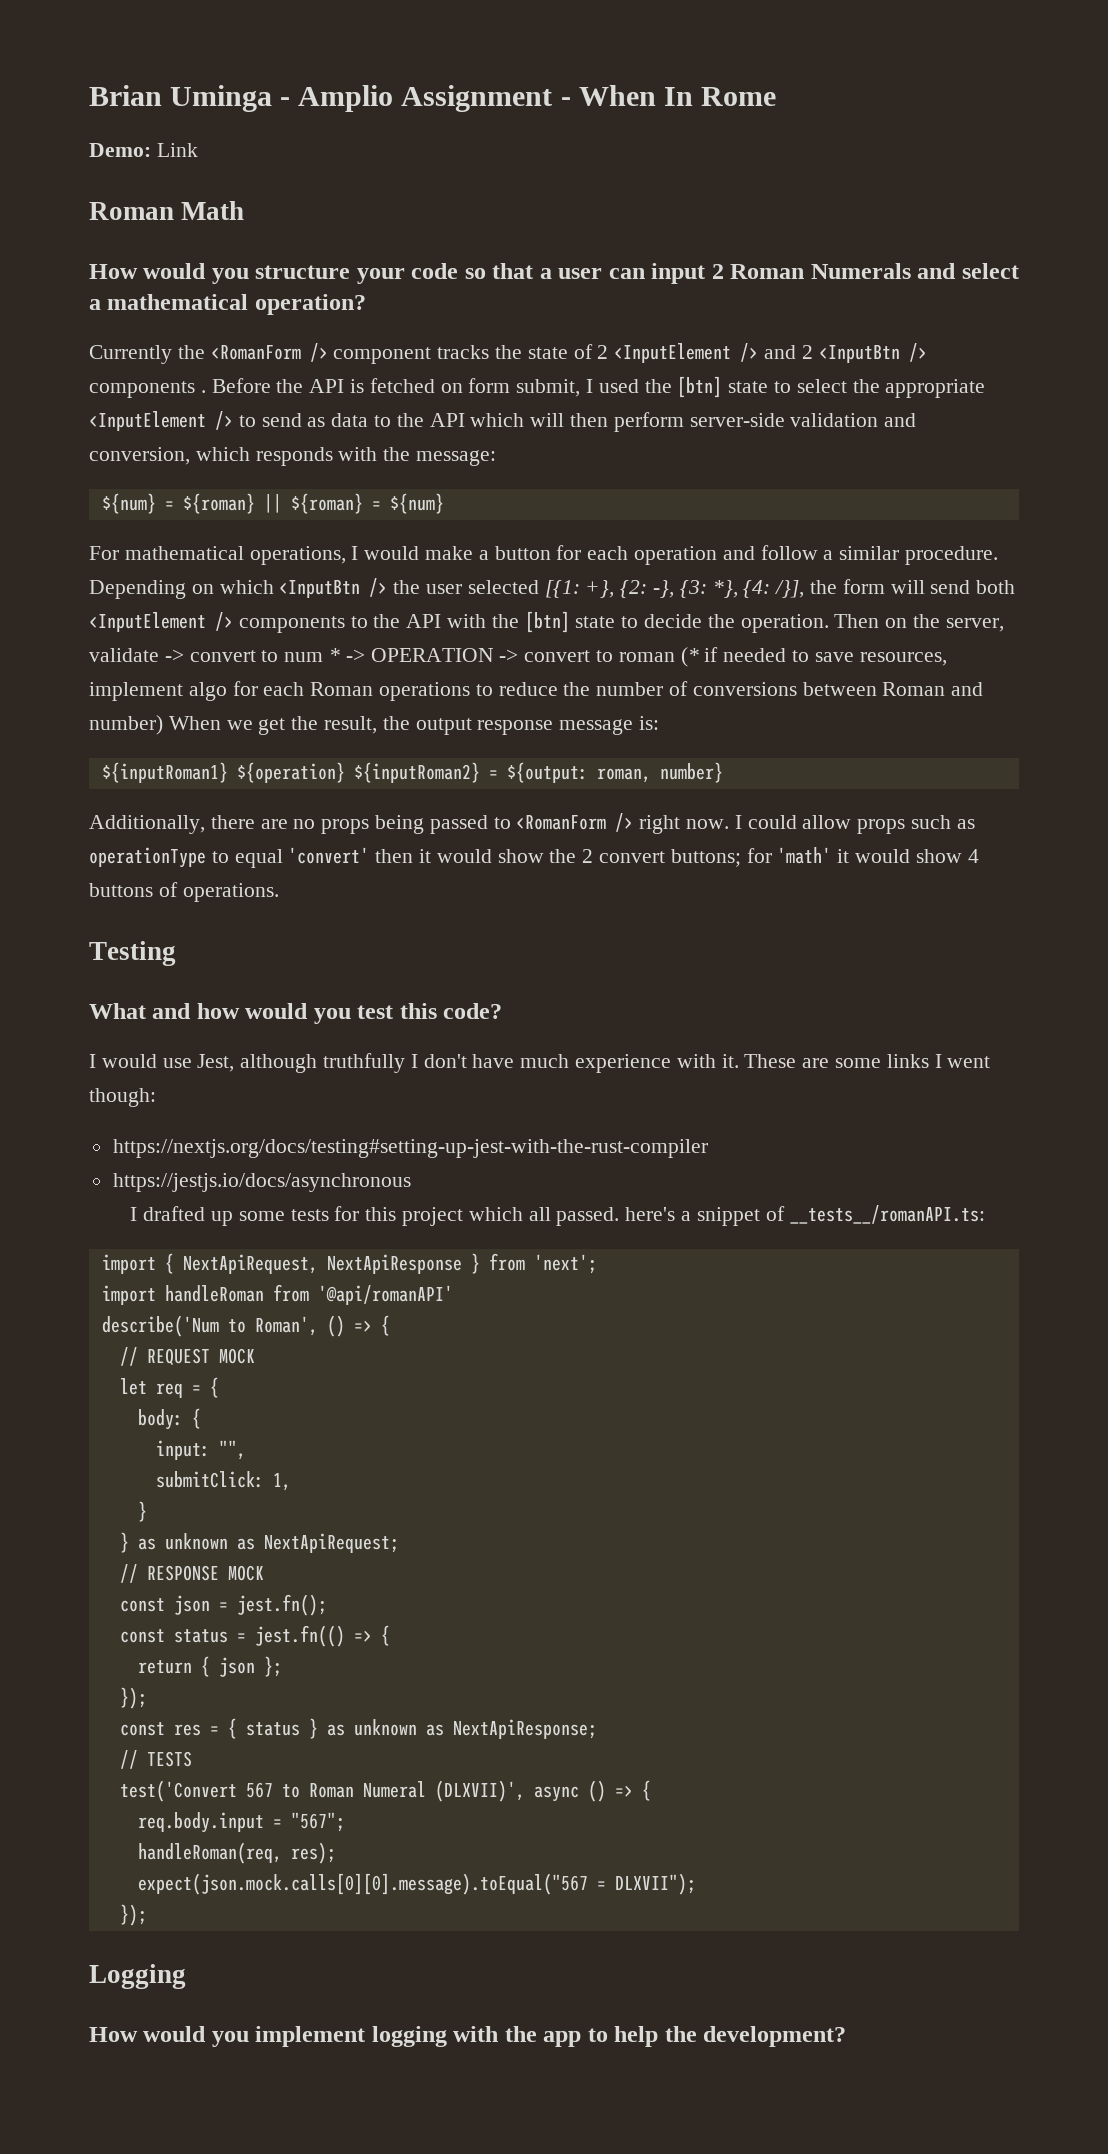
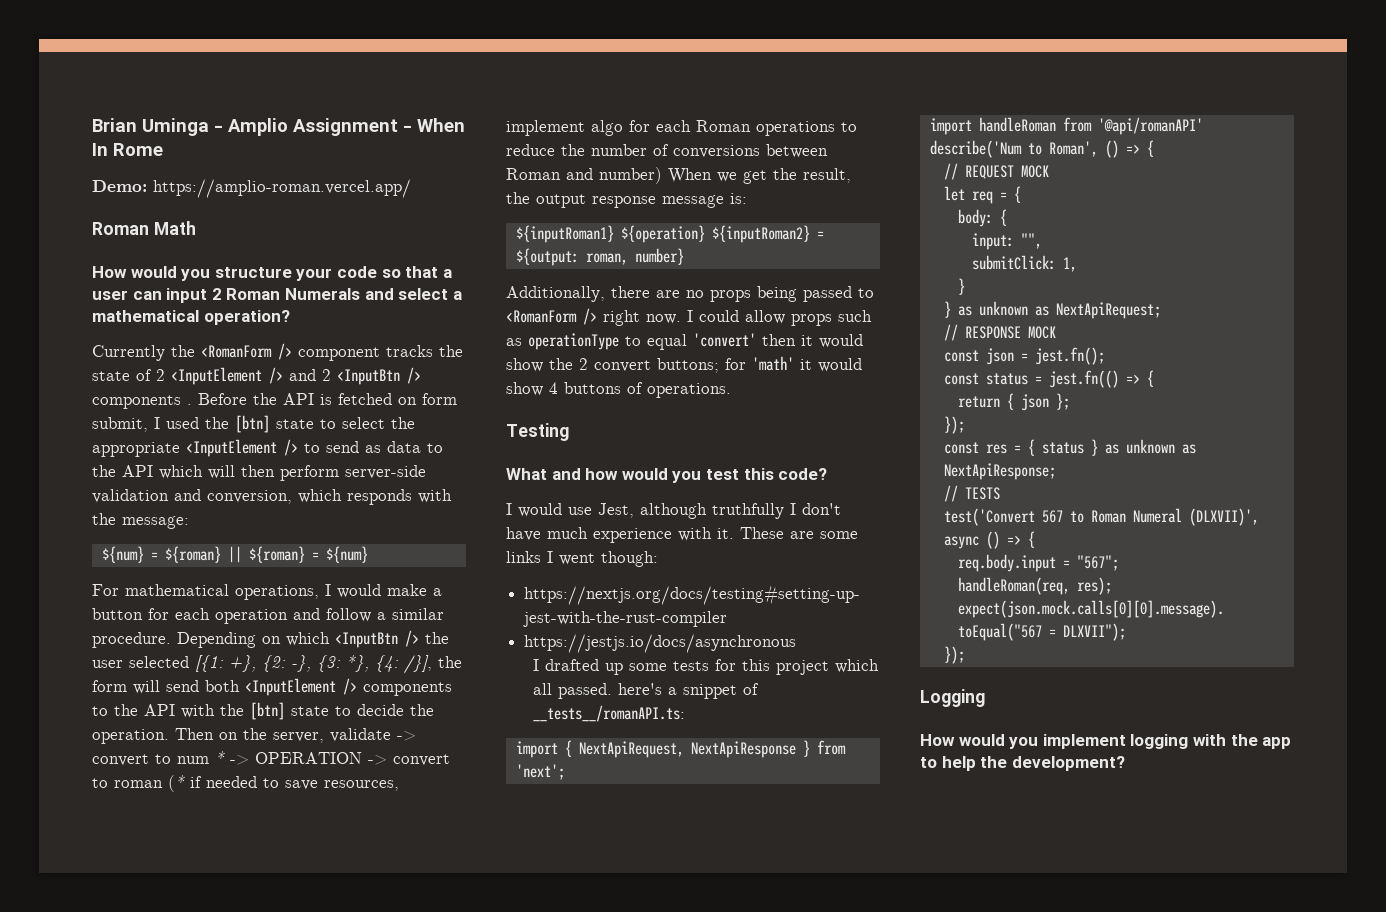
- Demo: Link
+ Demo: https://amplio-roman.vercel.app/

